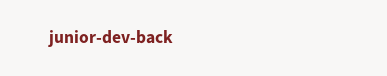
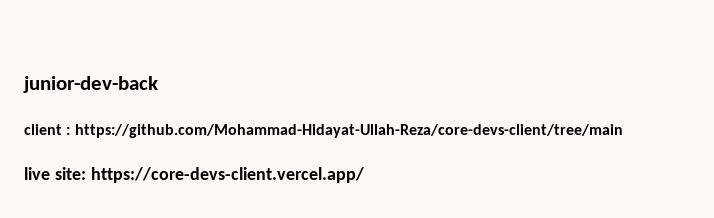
+ client : https://github.com/Mohammad-Hidayat-Ullah-Reza/core-devs-client/tree/main
+ live site: https://core-devs-client.vercel.app/

